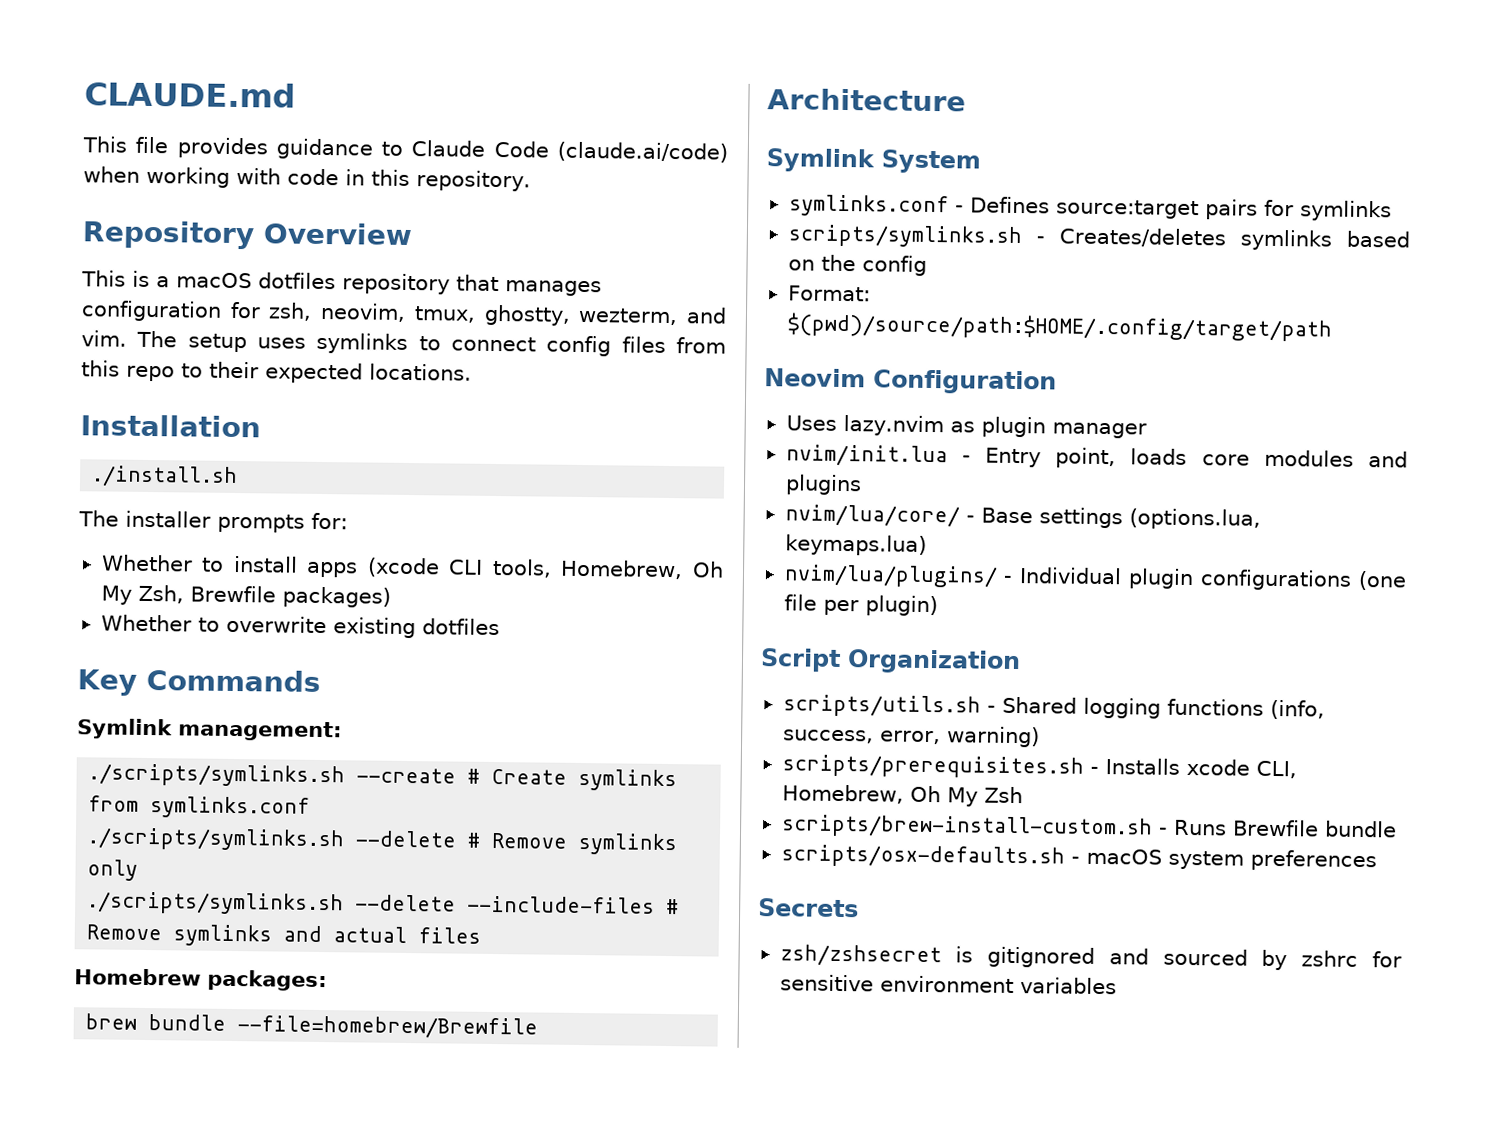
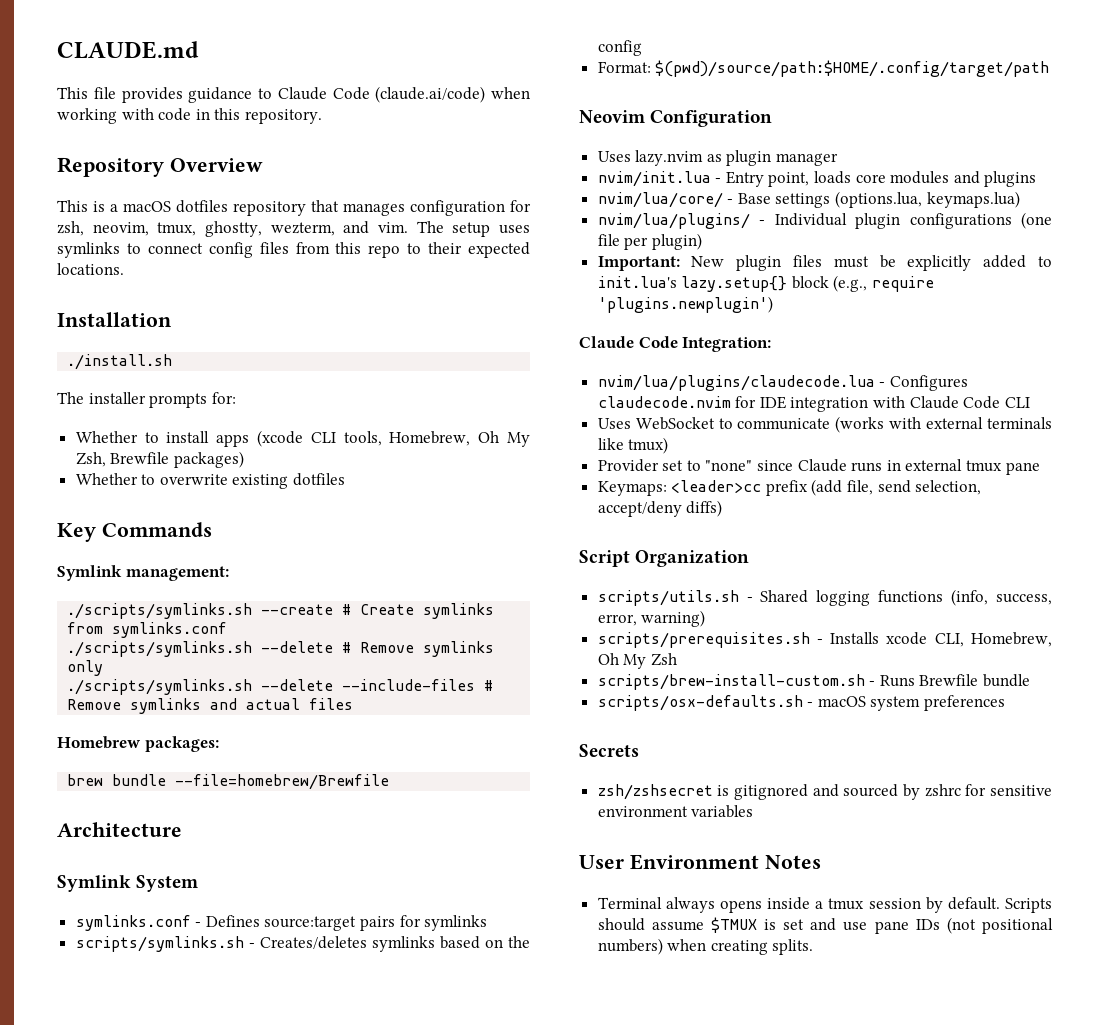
+ Important: New plugin files must be explicitly added to init.lua's lazy.setup{} block (e.g., require 'plugins.newplugin')
+ Claude Code Integration:
+ nvim/lua/plugins/claudecode.lua - Configures claudecode.nvim for IDE integration with Claude Code CLI
+ Uses WebSocket to communicate (works with external terminals like tmux)
+ Provider set to "none" since Claude runs in external tmux pane
+ Keymaps: <leader>cc prefix (add file, send selection, accept/deny diffs)
+ User Environment Notes
+ Terminal always opens inside a tmux session by default. Scripts should assume $TMUX is set and use pane IDs (not positional numbers) when creating splits.

